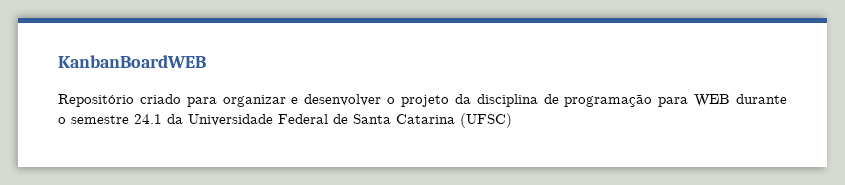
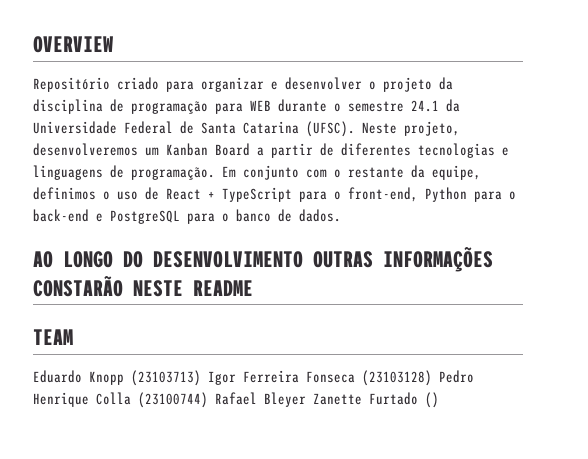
- KanbanBoardWEB
+ OVERVIEW
- Repositório criado para organizar e desenvolver o projeto da disciplina de programação para WEB durante o semestre 24.1 da Universidade Federal de Santa Catarina (UFSC)
+ Repositório criado para organizar e desenvolver o projeto da disciplina de programação para WEB durante o semestre 24.1 da Universidade Federal de Santa Catarina (UFSC). Neste projeto, desenvolveremos um Kanban Board a partir de diferentes tecnologias e linguagens de programação. Em conjunto com o restante da equipe, definimos o uso de React + TypeScript para o front-end, Python para o back-end e PostgreSQL para o banco de dados.
+ AO LONGO DO DESENVOLVIMENTO OUTRAS INFORMAÇÕES CONSTARÃO NESTE README
+ TEAM
+ Eduardo Knopp (23103713) Igor Ferreira Fonseca (23103128) Pedro Henrique Colla (23100744) Rafael Bleyer Zanette Furtado ()

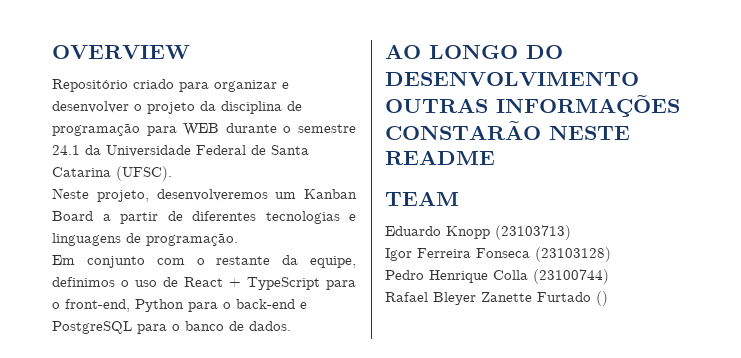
- Repositório criado para organizar e desenvolver o projeto da disciplina de programação para WEB durante o semestre 24.1 da Universidade Federal de Santa Catarina (UFSC). Neste projeto, desenvolveremos um Kanban Board a partir de diferentes tecnologias e linguagens de programação. Em conjunto com o restante da equipe, definimos o uso de React + TypeScript para o front-end, Python para o back-end e PostgreSQL para o banco de dados.
+ Repositório criado para organizar e desenvolver o projeto da disciplina de programação para WEB durante o semestre 24.1 da Universidade Federal de Santa Catarina (UFSC).
+ Neste projeto, desenvolveremos um Kanban Board a partir de diferentes tecnologias e linguagens de programação.
+ Em conjunto com o restante da equipe, definimos o uso de React + TypeScript para o front-end, Python para o back-end e PostgreSQL para o banco de dados.
- Eduardo Knopp (23103713) Igor Ferreira Fonseca (23103128) Pedro Henrique Colla (23100744) Rafael Bleyer Zanette Furtado ()
+ Eduardo Knopp (23103713)
+ Igor Ferreira Fonseca (23103128)
+ Pedro Henrique Colla (23100744)
+ Rafael Bleyer Zanette Furtado ()

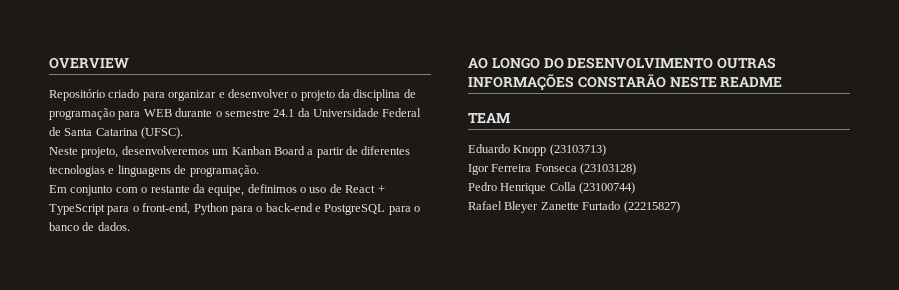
- Rafael Bleyer Zanette Furtado ()
+ Rafael Bleyer Zanette Furtado (22215827)

